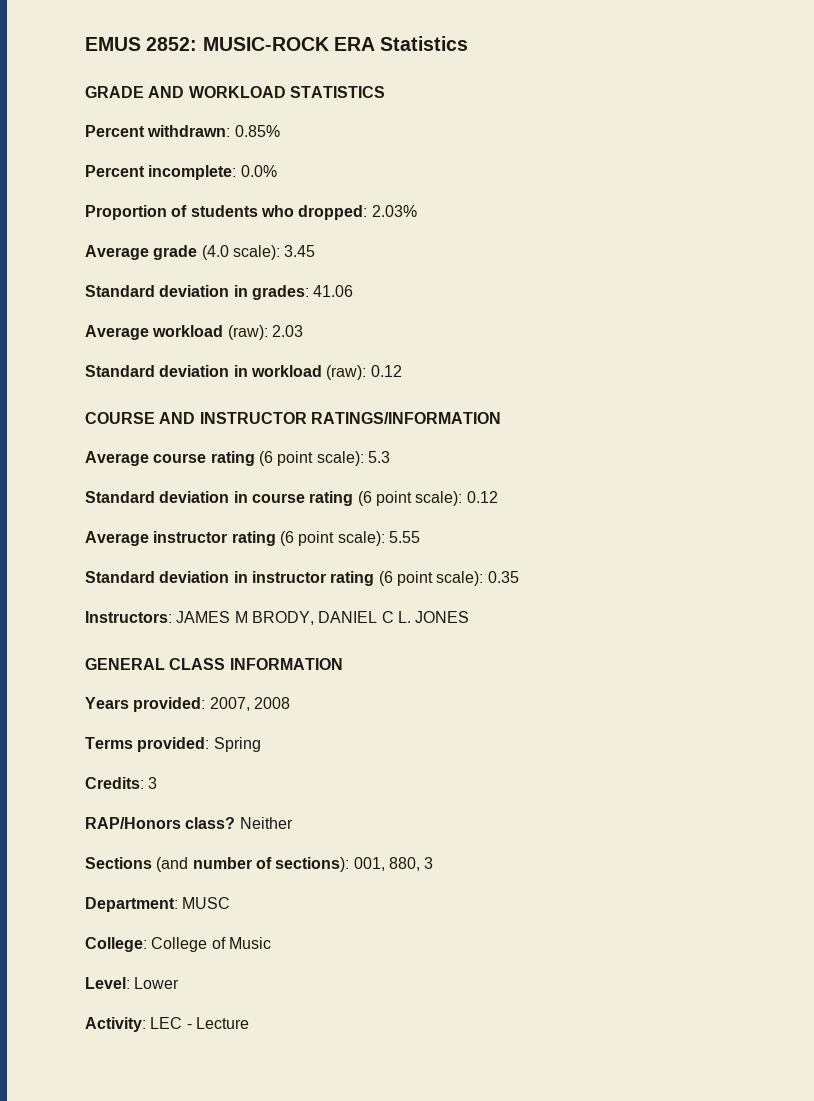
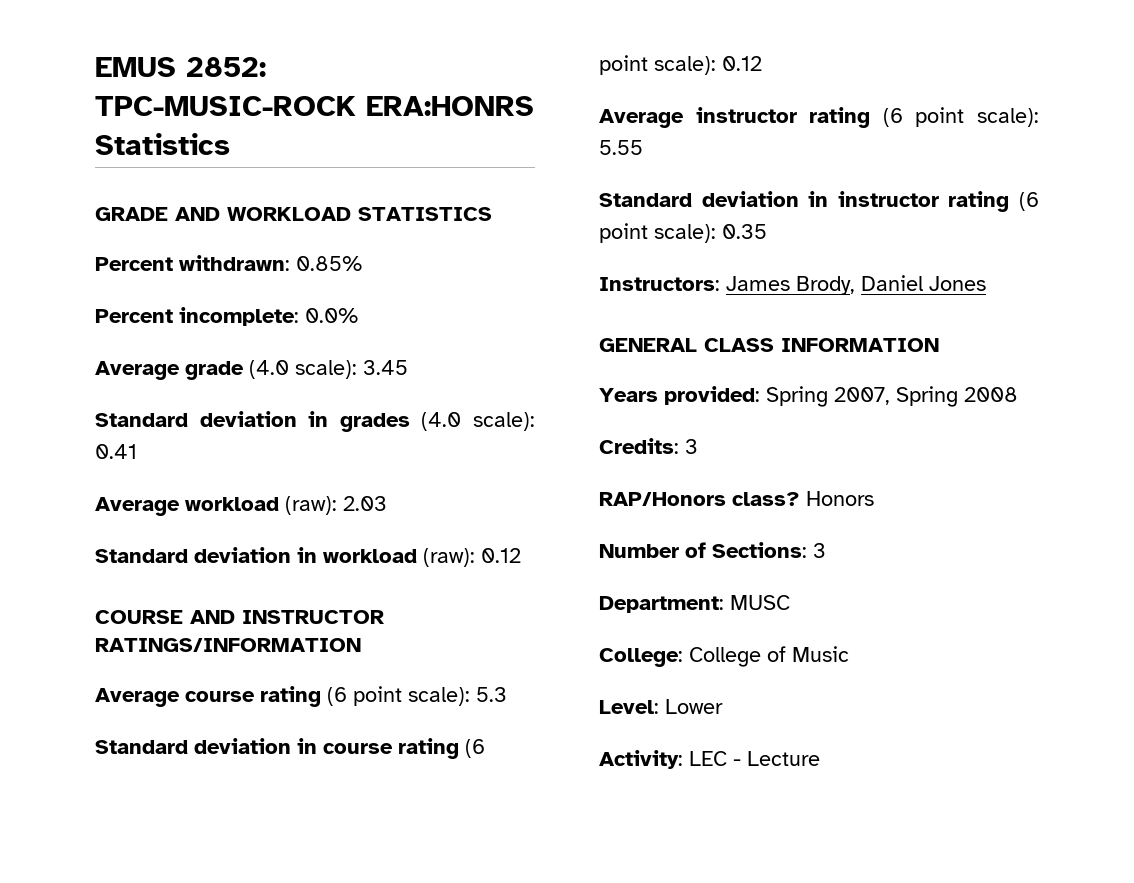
- EMUS 2852: MUSIC-ROCK ERA Statistics
+ EMUS 2852: TPC-MUSIC-ROCK ERA:HONRS Statistics
- Proportion of students who dropped: 2.03%
- Standard deviation in grades: 41.06
+ Standard deviation in grades (4.0 scale): 0.41
- Instructors: JAMES M BRODY, DANIEL C L. JONES
+ Instructors: James Brody, Daniel Jones
- Years provided: 2007, 2008
- Terms provided: Spring
+ Years provided: Spring 2007, Spring 2008
- Neither
- Sections (and number of sections): 001, 880, 3
+ Honors
+ Number of Sections: 3

